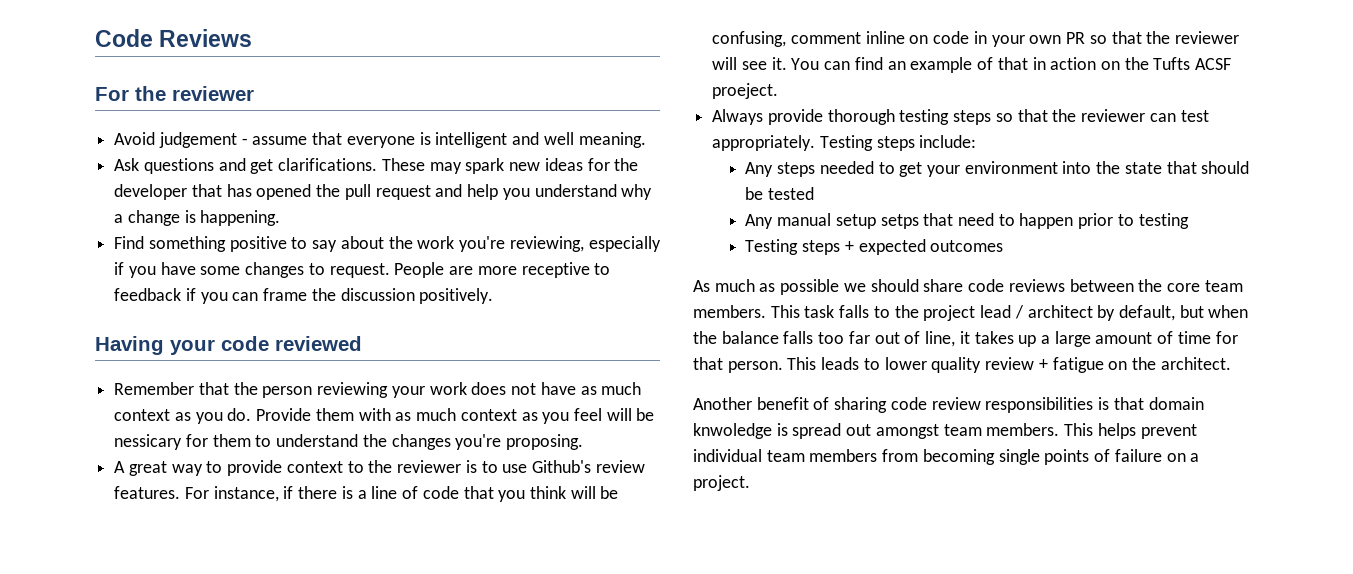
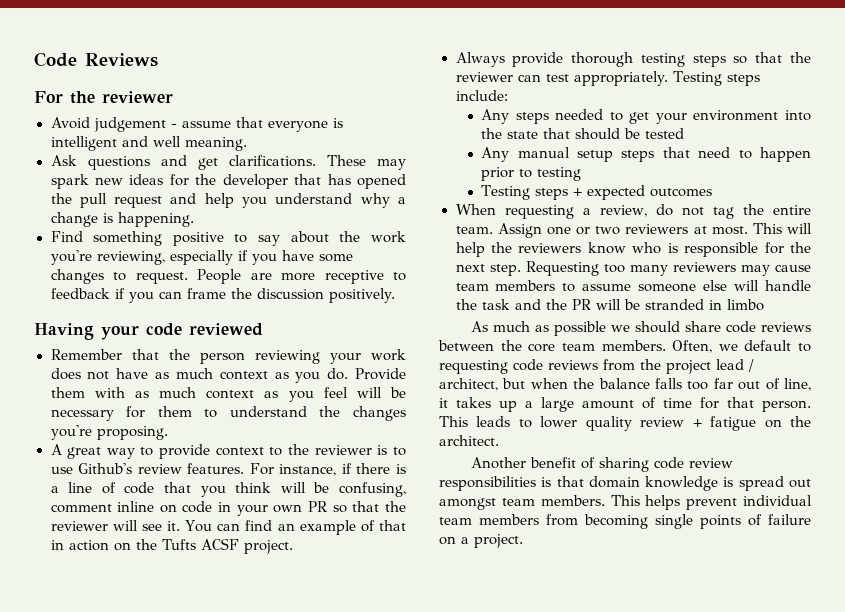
- Provide them with as much context as you feel will be nessicary for them to understand the changes you're proposing.
+ Provide them with as much context as you feel will be necessary for them to understand the changes you're proposing.
- You can find an example of that in action on the Tufts ACSF proeject.
+ You can find an example of that in action on the Tufts ACSF project.
- Any manual setup setps that need to happen prior to testing
+ Any manual setup steps that need to happen prior to testing
+ When requesting a review, do not tag the entire team. Assign one or two reviewers at most. This will help the reviewers know who is responsible for the next step. Requesting too many reviewers may cause team members to assume someone else will handle the task and the PR will be stranded in limbo
- This task falls to the project lead / architect by default, but when the balance falls too far out of line, it takes up a large amount of time for that person.
+ Often, we default to requesting code reviews from the project lead / architect, but when the balance falls too far out of line, it takes up a large amount of time for that person.
- Another benefit of sharing code review responsibilities is that domain knwoledge is spread out amongst team members.
+ Another benefit of sharing code review responsibilities is that domain knowledge is spread out amongst team members.

